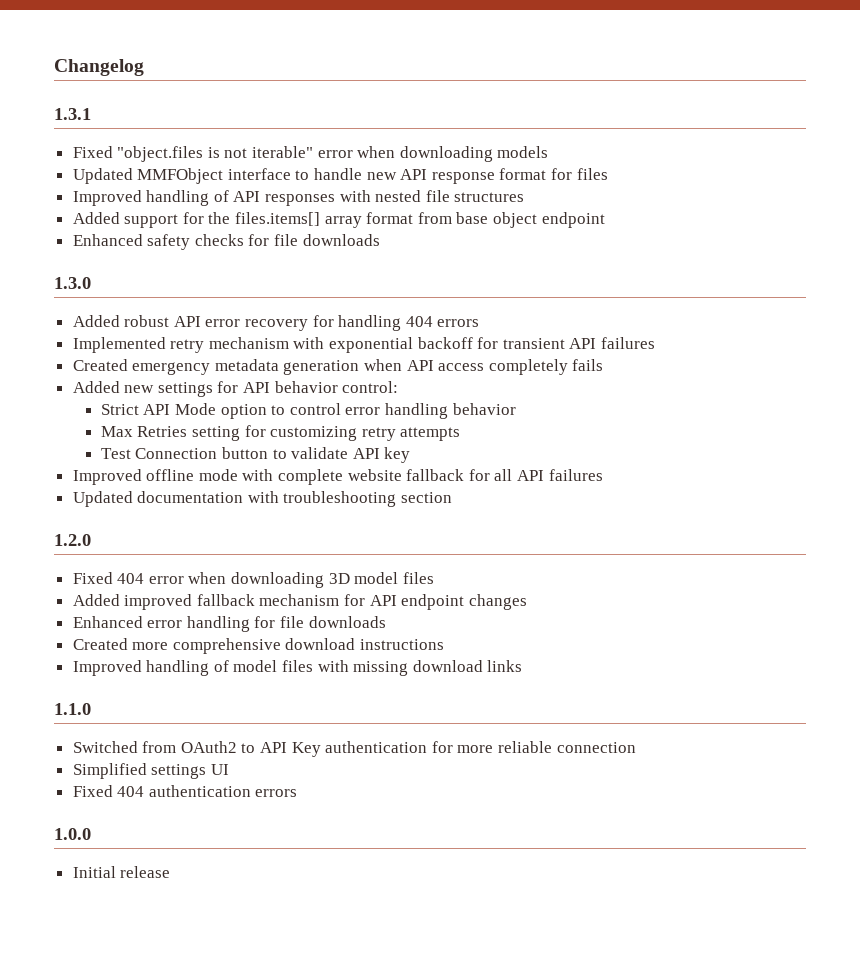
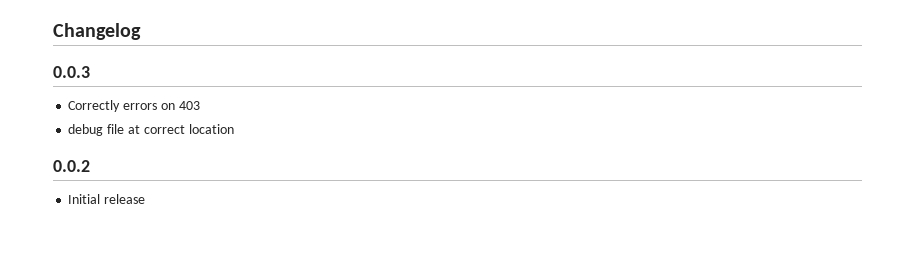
- 1.3.1
- Fixed "object.files is not iterable" error when downloading models
- Updated MMFObject interface to handle new API response format for files
- Improved handling of API responses with nested file structures
- Added support for the files.items[] array format from base object endpoint
- Enhanced safety checks for file downloads
- 1.3.0
- Added robust API error recovery for handling 404 errors
- Implemented retry mechanism with exponential backoff for transient API failures
- Created emergency metadata generation when API access completely fails
- Added new settings for API behavior control:
- Strict API Mode option to control error handling behavior
- Max Retries setting for customizing retry attempts
- Test Connection button to validate API key
- Improved offline mode with complete website fallback for all API failures
- Updated documentation with troubleshooting section
- 1.2.0
- Fixed 404 error when downloading 3D model files
- Added improved fallback mechanism for API endpoint changes
- Enhanced error handling for file downloads
- Created more comprehensive download instructions
- Improved handling of model files with missing download links
- 1.1.0
- Switched from OAuth2 to API Key authentication for more reliable connection
- Simplified settings UI
- Fixed 404 authentication errors
- 1.0.0
+ 0.0.3
+ Correctly errors on 403
+ debug file at correct location
+ 0.0.2

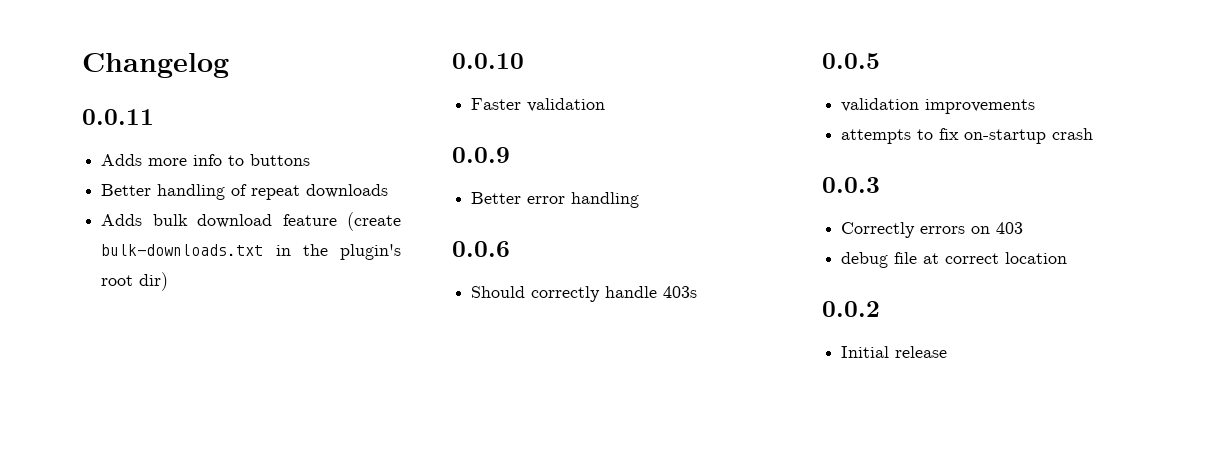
+ 0.0.11
+ Adds more info to buttons
+ Better handling of repeat downloads
+ Adds bulk download feature (create bulk-downloads.txt in the plugin's root dir)
+ 0.0.10
+ Faster validation
+ 0.0.9
+ Better error handling
+ 0.0.6
+ Should correctly handle 403s
+ 0.0.5
+ validation improvements
+ attempts to fix on-startup crash

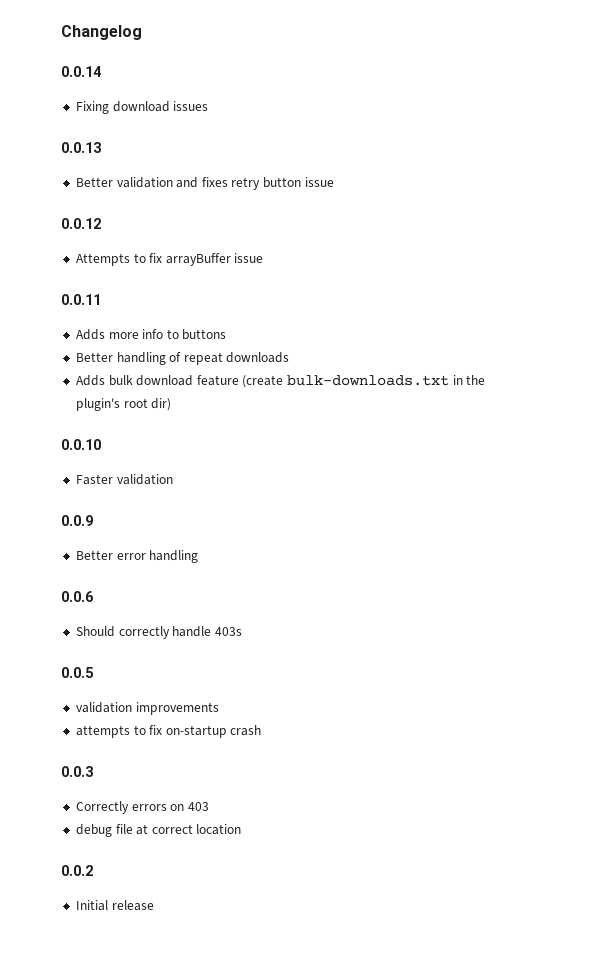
+ 0.0.14
+ Fixing download issues
+ 0.0.13
+ Better validation and fixes retry button issue
+ 0.0.12
+ Attempts to fix arrayBuffer issue

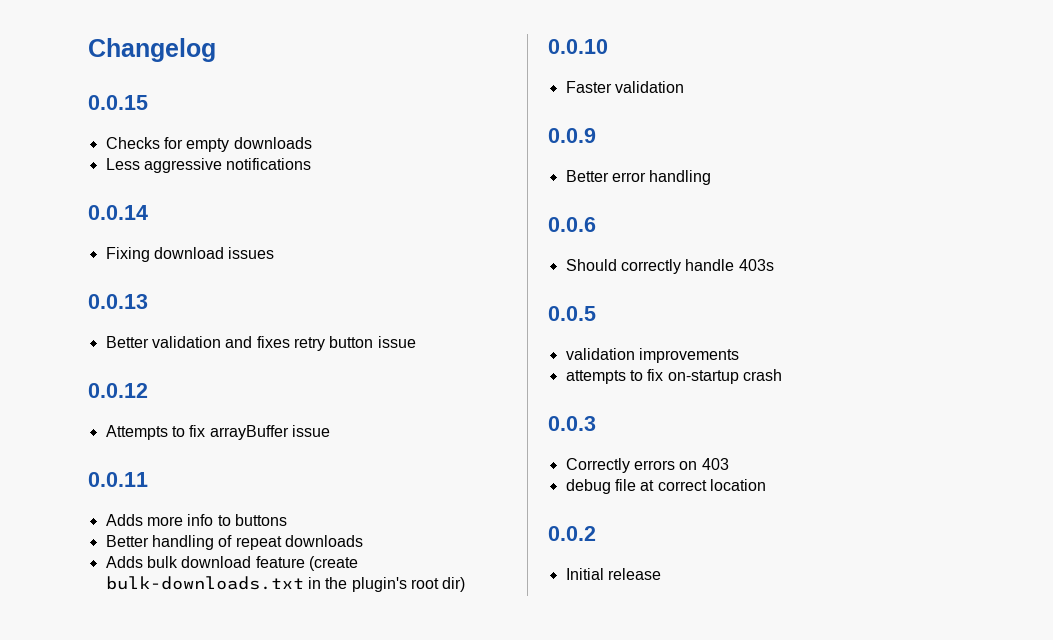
+ 0.0.15
+ Checks for empty downloads
+ Less aggressive notifications

